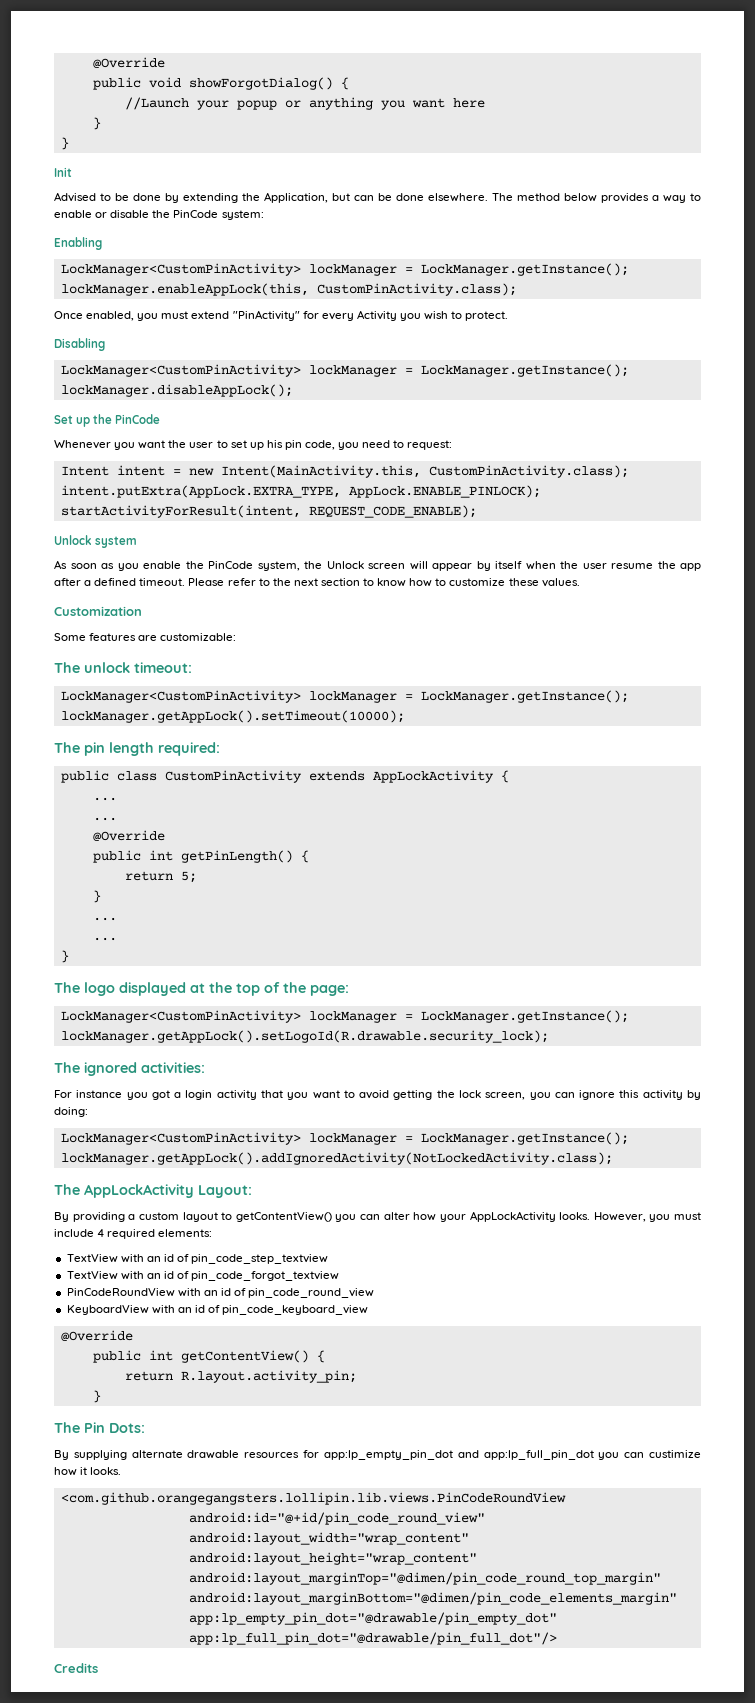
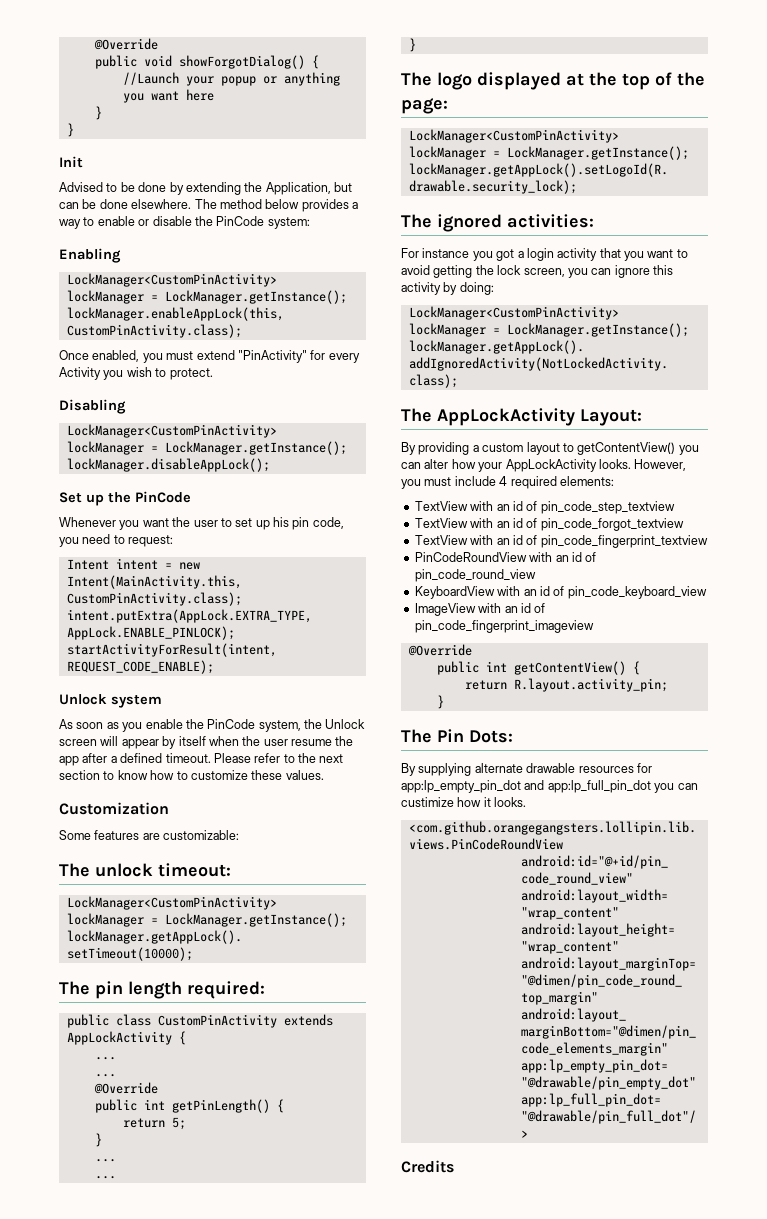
+ TextView with an id of pin_code_fingerprint_textview
+ ImageView with an id of pin_code_fingerprint_imageview

